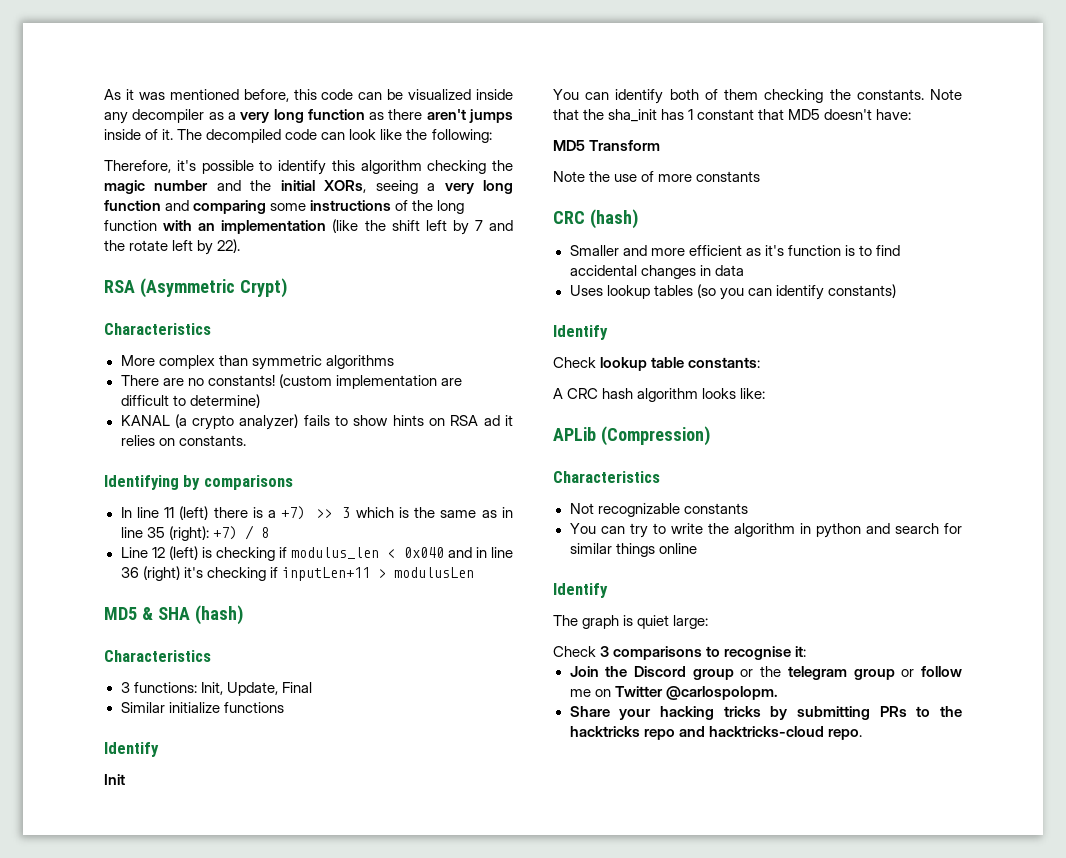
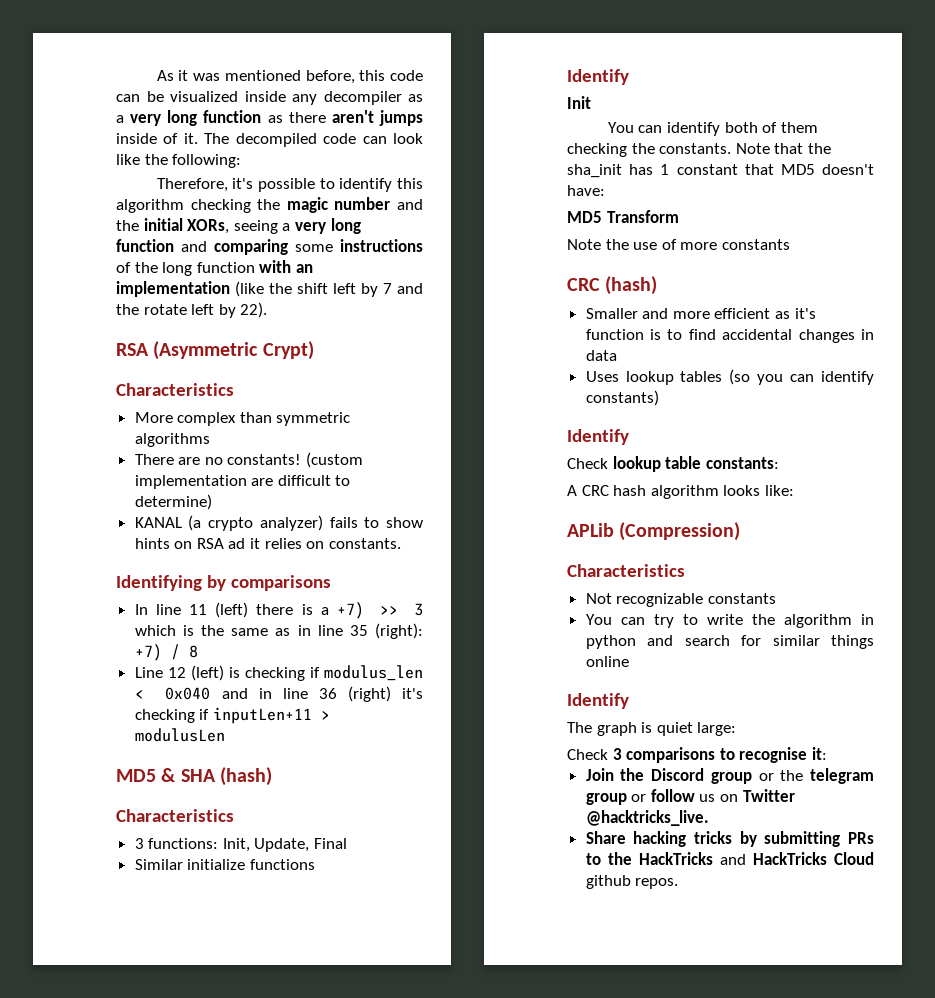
- Join the Discord group or the telegram group or follow me on Twitter @carlospolopm.
+ Join the Discord group or the telegram group or follow us on Twitter @hacktricks_live.
- Share your hacking tricks by submitting PRs to the hacktricks repo and hacktricks-cloud repo.
+ Share hacking tricks by submitting PRs to the HackTricks and HackTricks Cloud github repos.

